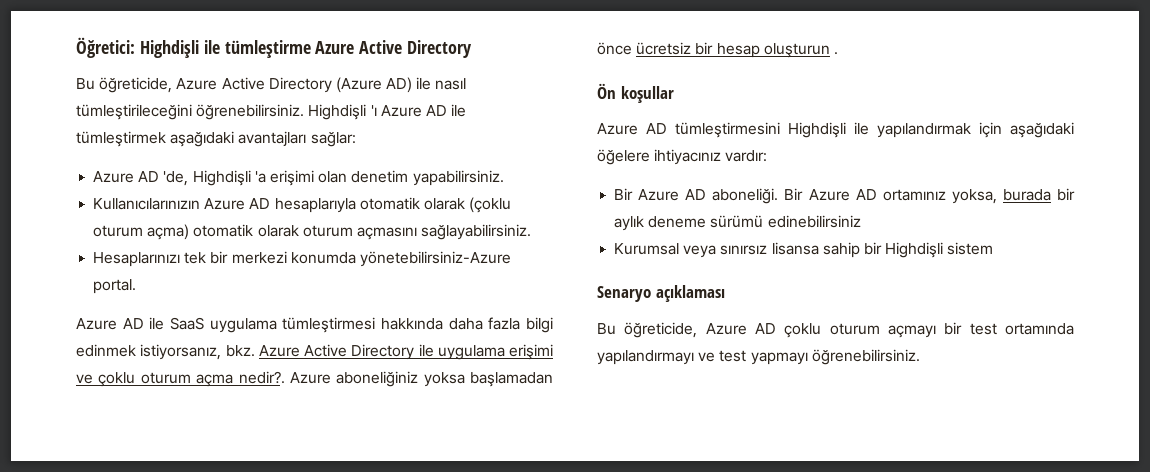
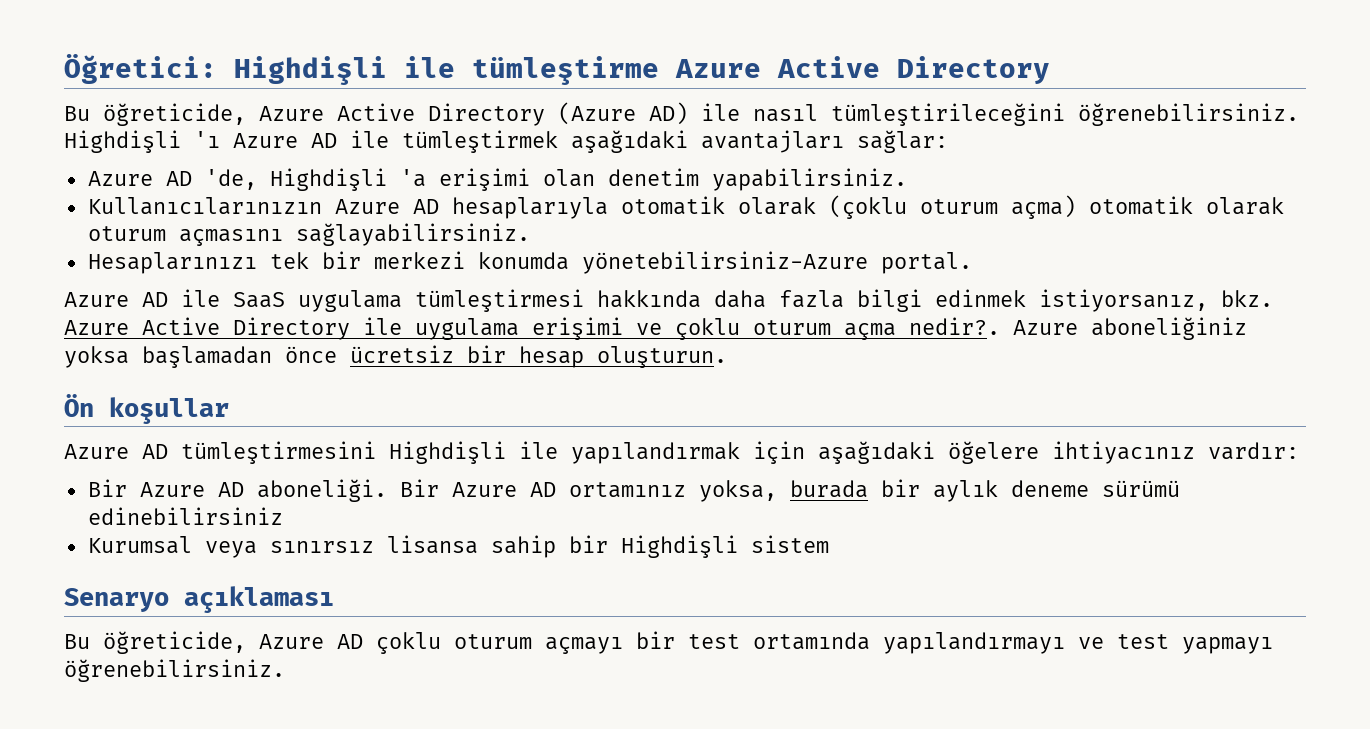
- Azure aboneliğiniz yoksa başlamadan önce ücretsiz bir hesap oluşturun .
+ Azure aboneliğiniz yoksa başlamadan önce ücretsiz bir hesap oluşturun.

